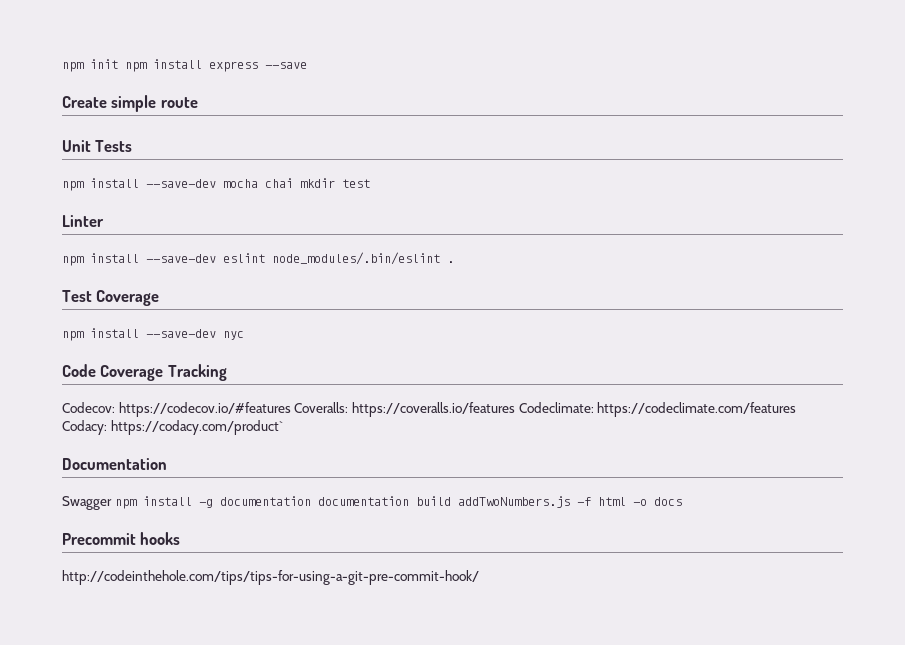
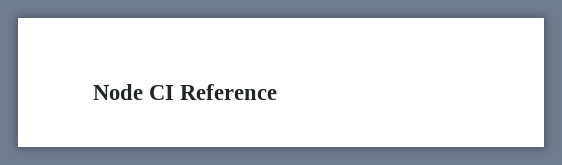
- npm init npm install express --save
- Create simple route
- Unit Tests
- npm install --save-dev mocha chai mkdir test
- Linter
- npm install --save-dev eslint node_modules/.bin/eslint .
- Test Coverage
- npm install --save-dev nyc
- Code Coverage Tracking
- Codecov: https://codecov.io/#features Coveralls: https://coveralls.io/features Codeclimate: https://codeclimate.com/features Codacy: https://codacy.com/product`
- Documentation
- Swagger npm install -g documentation documentation build addTwoNumbers.js -f html -o docs
- Precommit hooks
- http://codeinthehole.com/tips/tips-for-using-a-git-pre-commit-hook/
+ Node CI Reference

